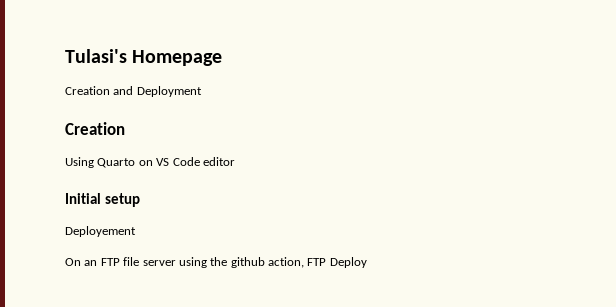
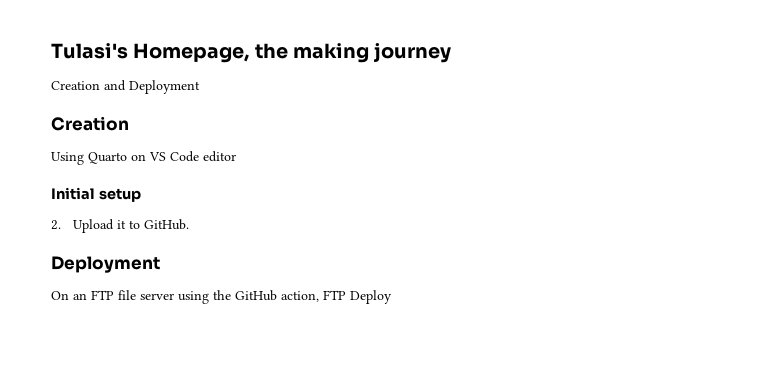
- Tulasi's Homepage
+ Tulasi's Homepage, the making journey
- Deployement
+ 2. Upload it to GitHub.
+ Deployment
- On an FTP file server using the github action, FTP Deploy
+ On an FTP file server using the GitHub action, FTP Deploy

